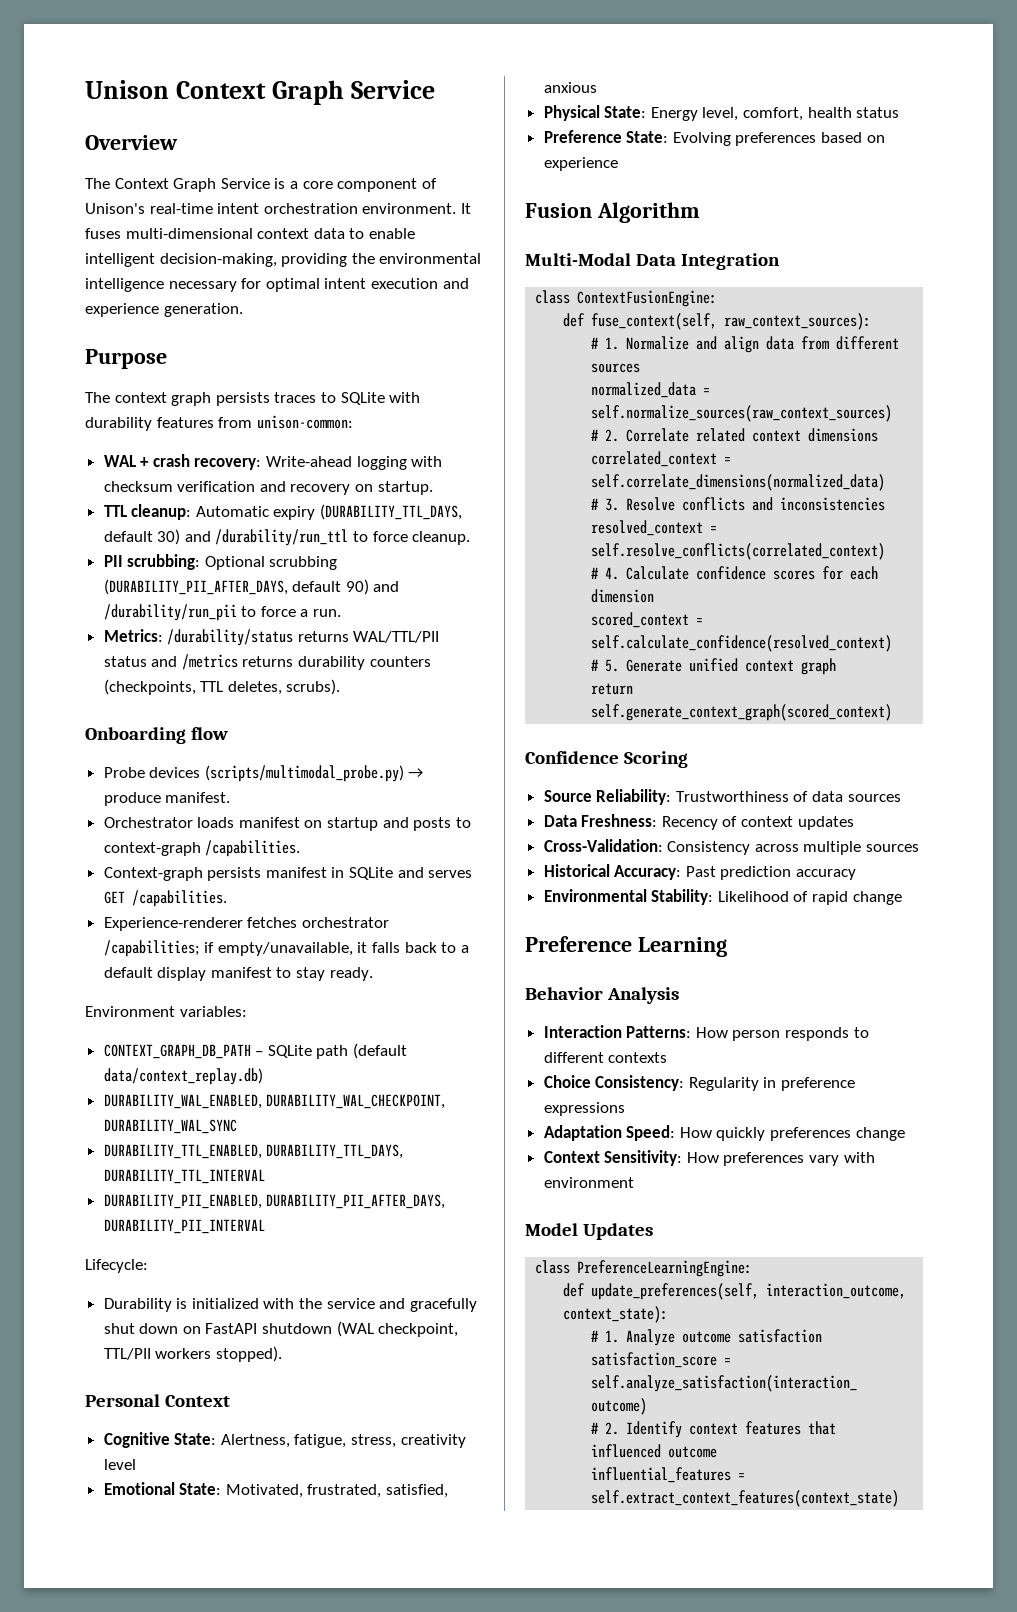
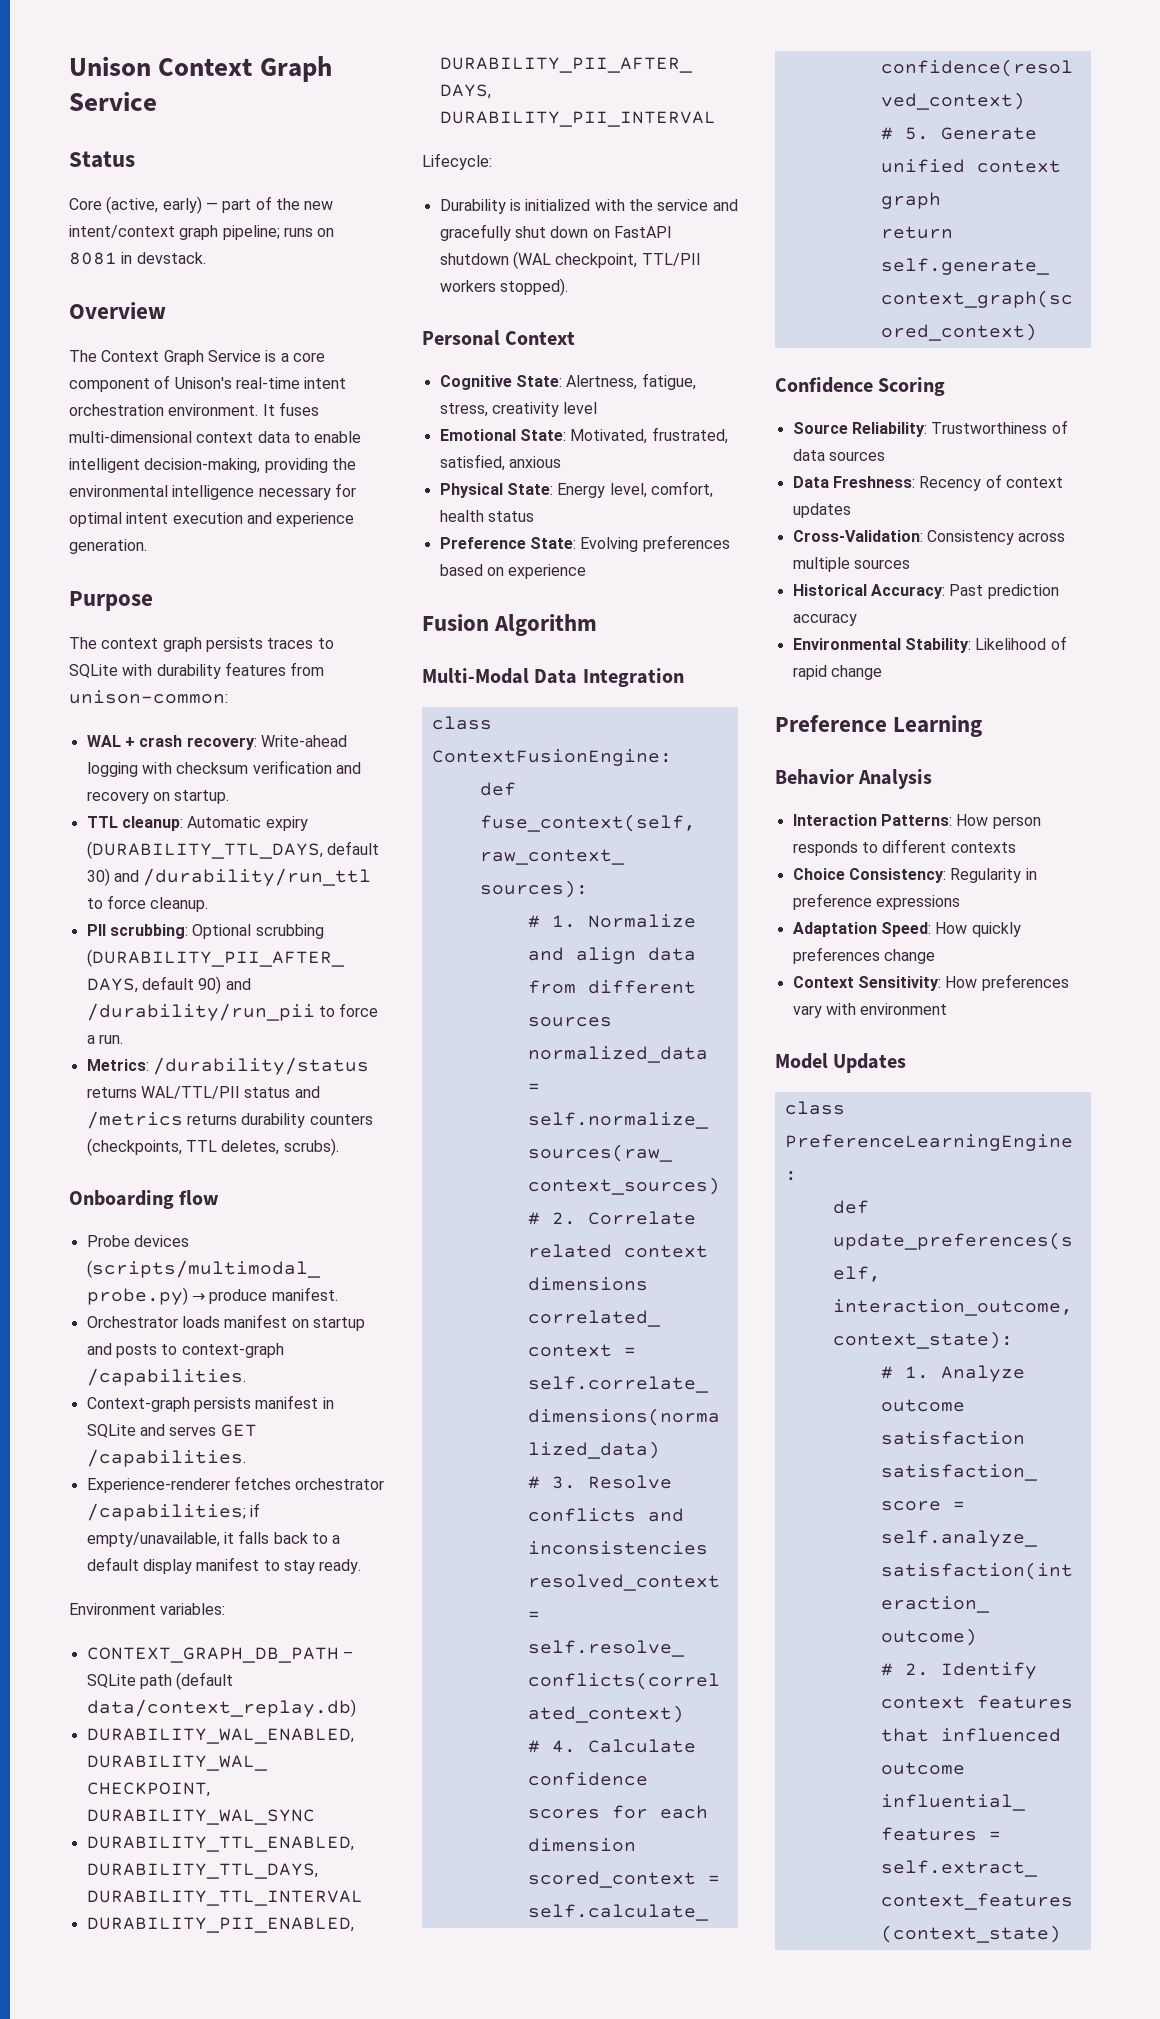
+ Status
+ Core (active, early) — part of the new intent/context graph pipeline; runs on 8081 in devstack.

